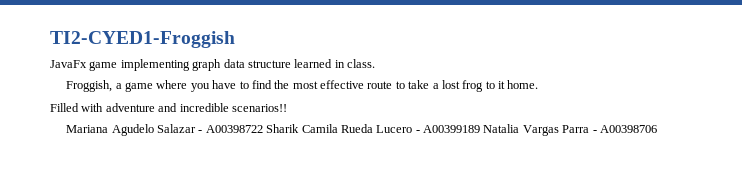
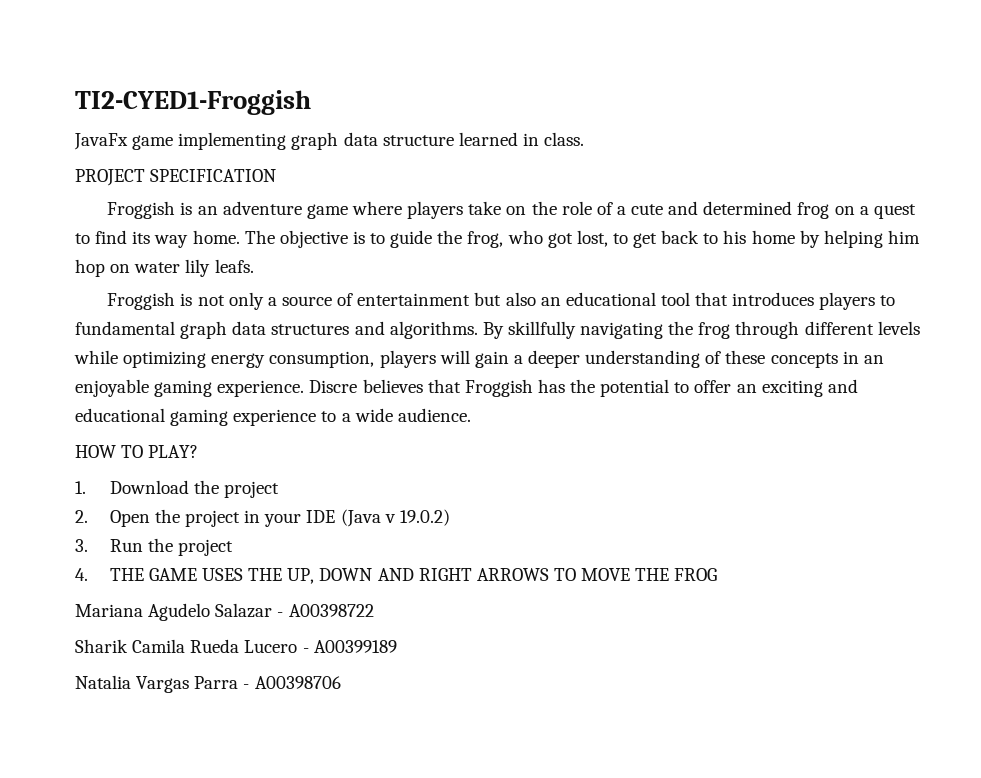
- Froggish, a game where you have to find the most effective route to take a lost frog to it home.
- Filled with adventure and incredible scenarios!!
+ PROJECT SPECIFICATION
+ Froggish is an adventure game where players take on the role of a cute and determined frog on a quest to find its way home. The objective is to guide the frog, who got lost, to get back to his home by helping him hop on water lily leafs.
+ Froggish is not only a source of entertainment but also an educational tool that introduces players to fundamental graph data structures and algorithms. By skillfully navigating the frog through different levels while optimizing energy consumption, players will gain a deeper understanding of these concepts in an enjoyable gaming experience. Discre believes that Froggish has the potential to offer an exciting and educational gaming experience to a wide audience.
+ HOW TO PLAY?
+ 1. Download the project
+ 2. Open the project in your IDE (Java v 19.0.2)
+ 3. Run the project
+ 4. THE GAME USES THE UP, DOWN AND RIGHT ARROWS TO MOVE THE FROG
- Mariana Agudelo Salazar - A00398722 Sharik Camila Rueda Lucero - A00399189 Natalia Vargas Parra - A00398706
+ Mariana Agudelo Salazar - A00398722
+ Sharik Camila Rueda Lucero - A00399189
+ Natalia Vargas Parra - A00398706

